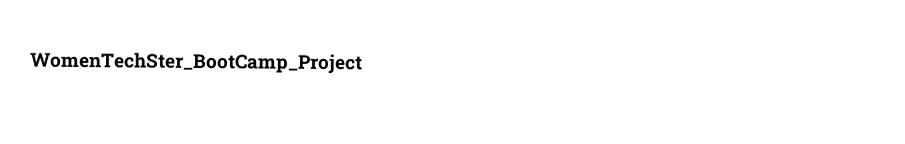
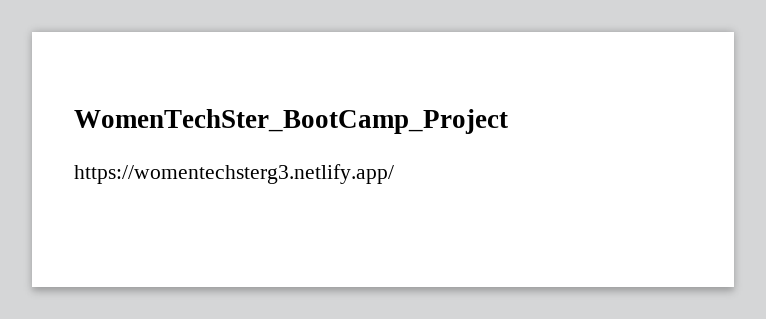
+ https://womentechsterg3.netlify.app/

